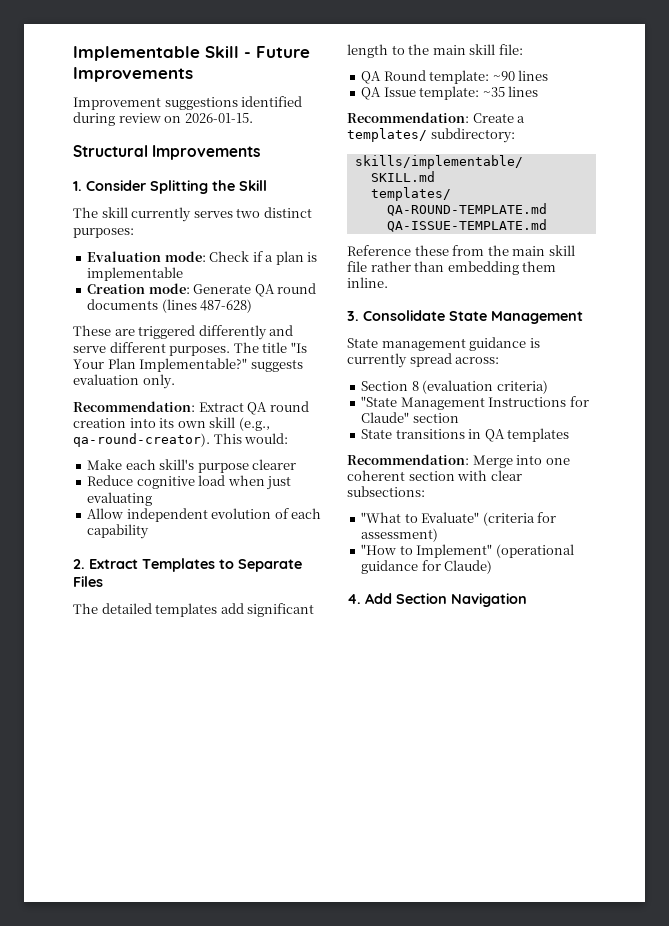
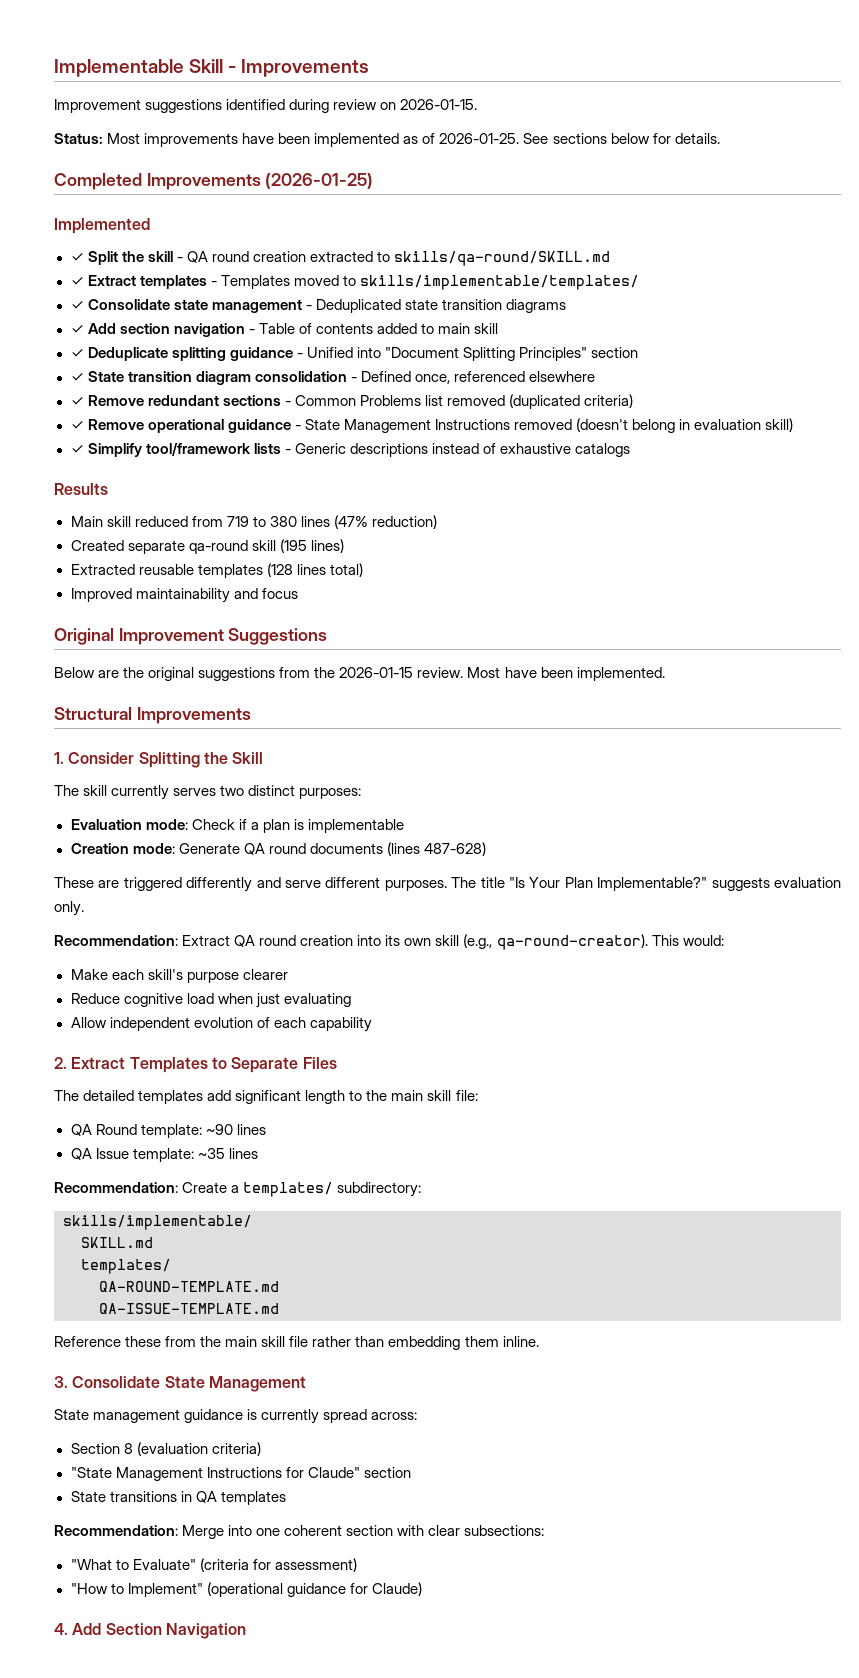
- Implementable Skill - Future Improvements
+ Implementable Skill - Improvements
+ Status: Most improvements have been implemented as of 2026-01-25. See sections below for details.
+ Completed Improvements (2026-01-25)
+ Implemented
+ ✓ Split the skill - QA round creation extracted to skills/qa-round/SKILL.md
+ ✓ Extract templates - Templates moved to skills/implementable/templates/
+ ✓ Consolidate state management - Deduplicated state transition diagrams
+ ✓ Add section navigation - Table of contents added to main skill
+ ✓ Deduplicate splitting guidance - Unified into "Document Splitting Principles" section
+ ✓ State transition diagram consolidation - Defined once, referenced elsewhere
+ ✓ Remove redundant sections - Common Problems list removed (duplicated criteria)
+ ✓ Remove operational guidance - State Management Instructions removed (doesn't belong in evaluation skill)
+ ✓ Simplify tool/framework lists - Generic descriptions instead of exhaustive catalogs
+ Results
+ Main skill reduced from 719 to 380 lines (47% reduction)
+ Created separate qa-round skill (195 lines)
+ Extracted reusable templates (128 lines total)
+ Improved maintainability and focus
+ Original Improvement Suggestions
+ Below are the original suggestions from the 2026-01-15 review. Most have been implemented.

